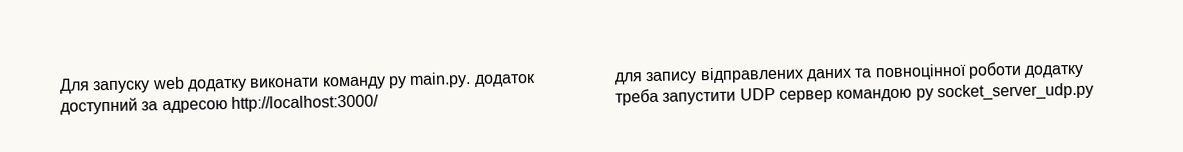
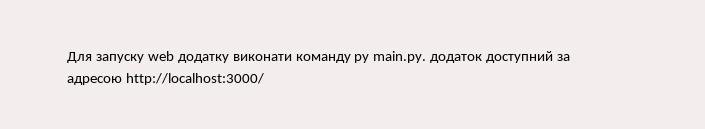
- для запису відправлених даних та повноцінної роботи додатку треба запустити UDP сервер командою py socket_server_udp.py

